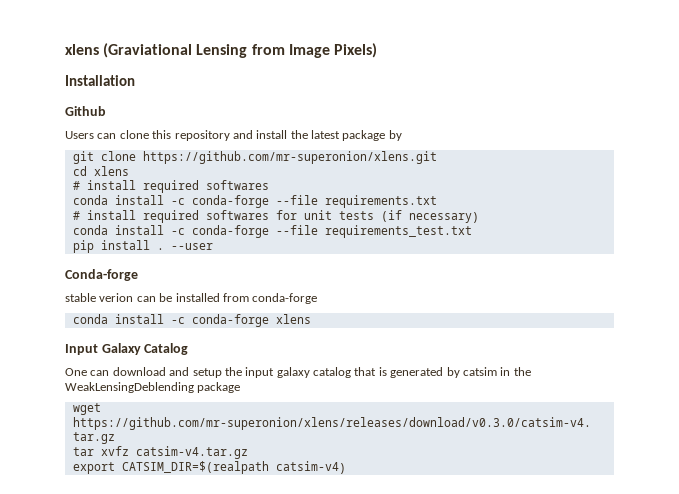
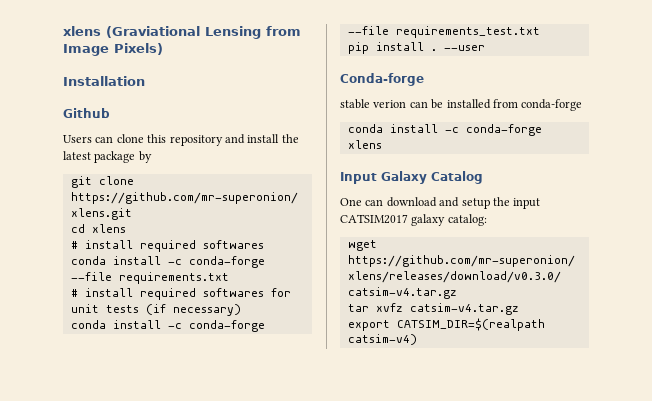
- One can download and setup the input galaxy catalog that is generated by catsim in the WeakLensingDeblending package
+ One can download and setup the input CATSIM2017 galaxy catalog:

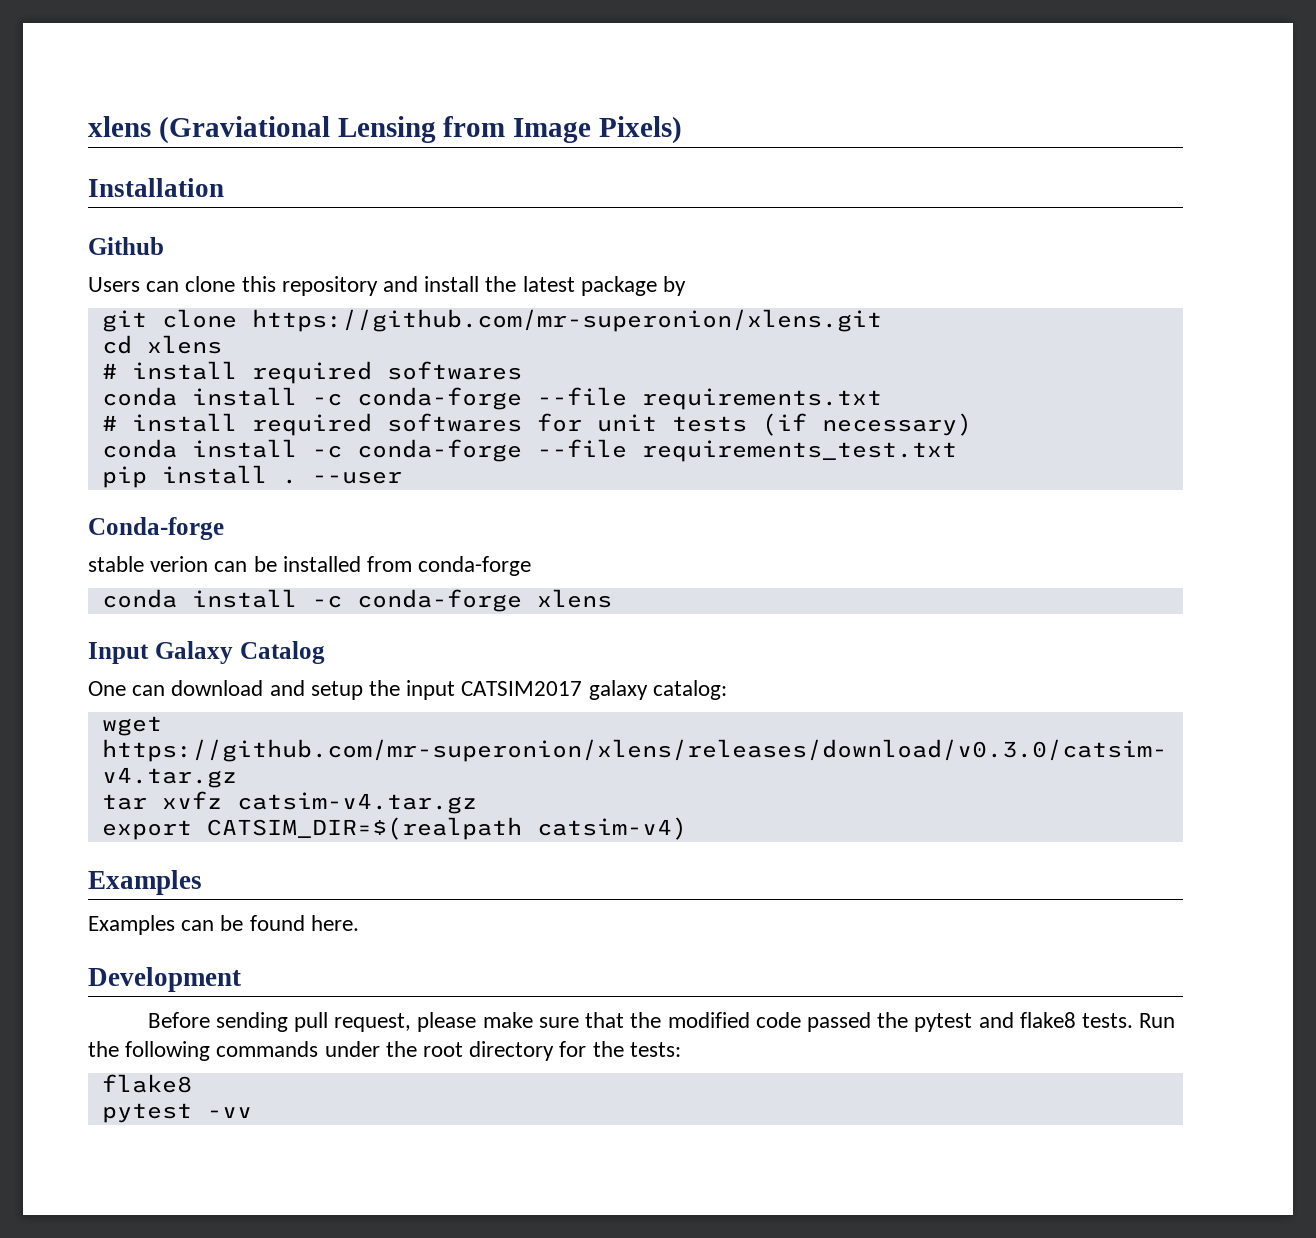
  export CATSIM_DIR=$(realpath catsim-v4)
+ Examples
+ Examples can be found here.
+ Development
+ Before sending pull request, please make sure that the modified code passed the pytest and flake8 tests. Run the following commands under the root directory for the tests:
+ flake8
+ pytest -vv

